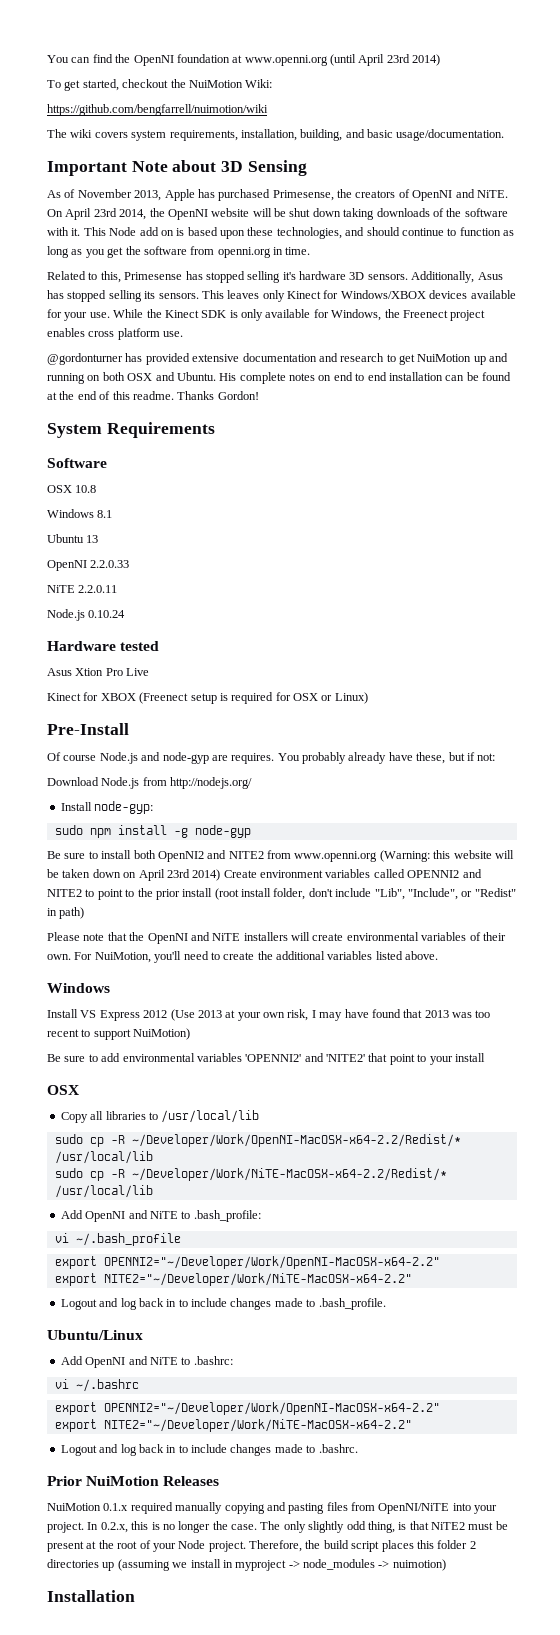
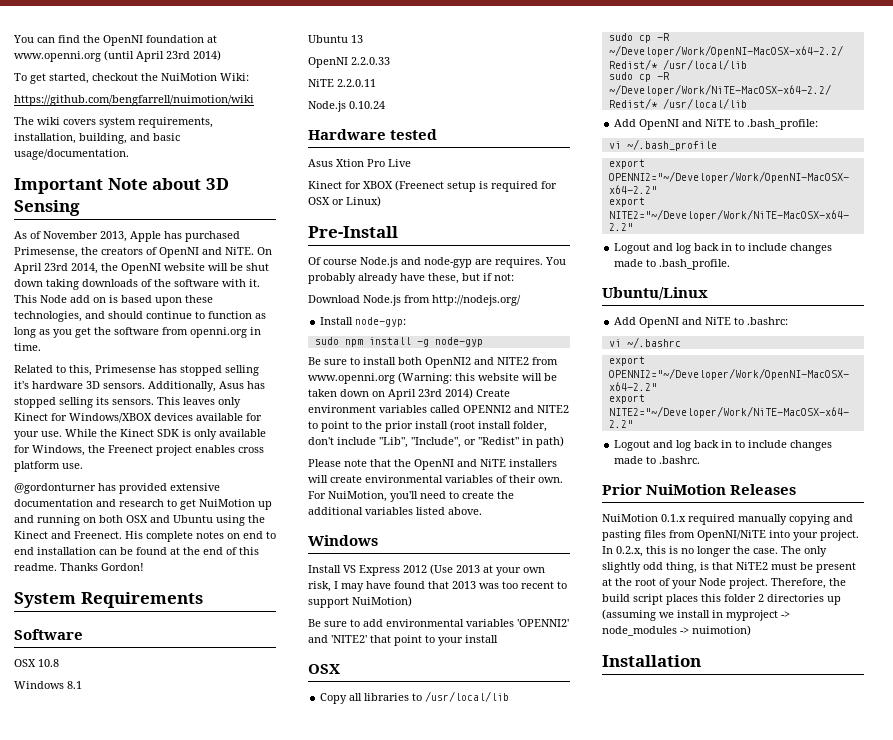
- @gordonturner has provided extensive documentation and research to get NuiMotion up and running on both OSX and Ubuntu.
+ @gordonturner has provided extensive documentation and research to get NuiMotion up and running on both OSX and Ubuntu using the Kinect and Freenect.

